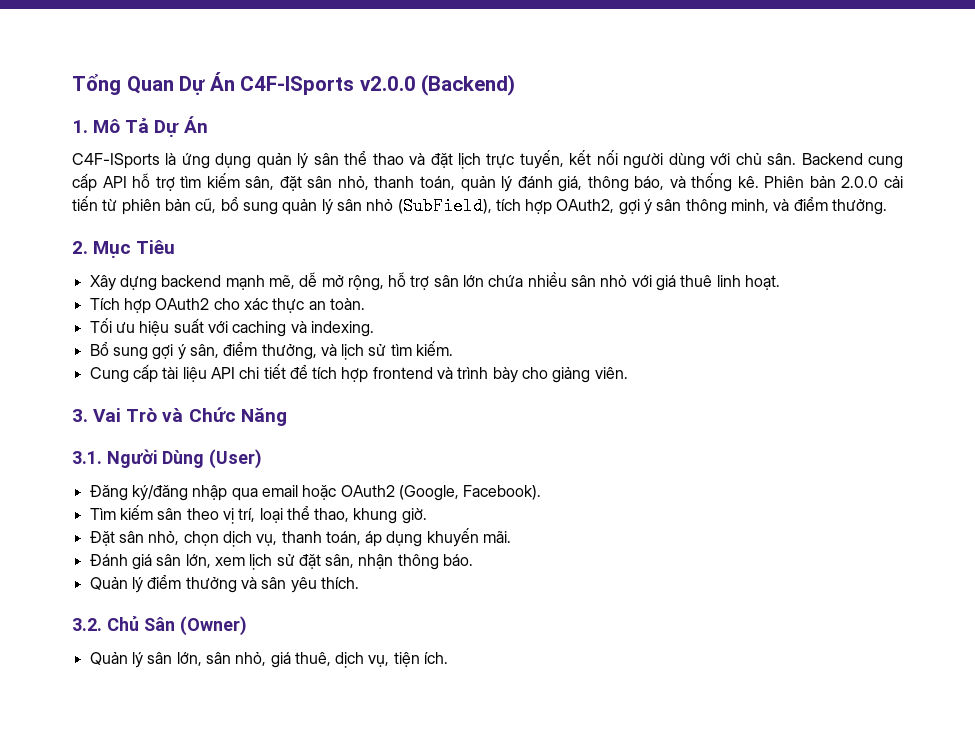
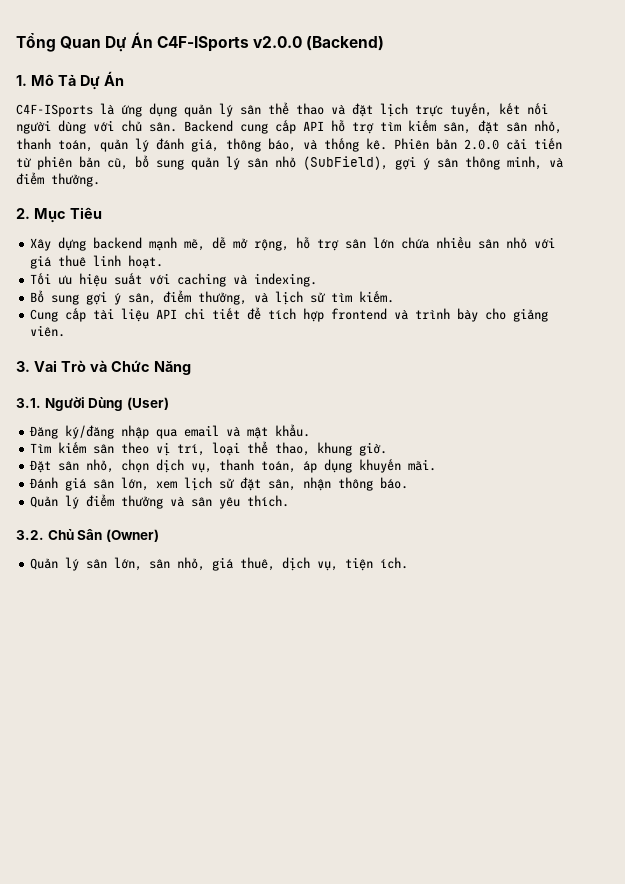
- Phiên bản 2.0.0 cải tiến từ phiên bản cũ, bổ sung quản lý sân nhỏ (SubField), tích hợp OAuth2, gợi ý sân thông minh, và điểm thưởng.
+ Phiên bản 2.0.0 cải tiến từ phiên bản cũ, bổ sung quản lý sân nhỏ (SubField), gợi ý sân thông minh, và điểm thưởng.
- Tích hợp OAuth2 cho xác thực an toàn.
- Đăng ký/đăng nhập qua email hoặc OAuth2 (Google, Facebook).
+ Đăng ký/đăng nhập qua email và mật khẩu.

